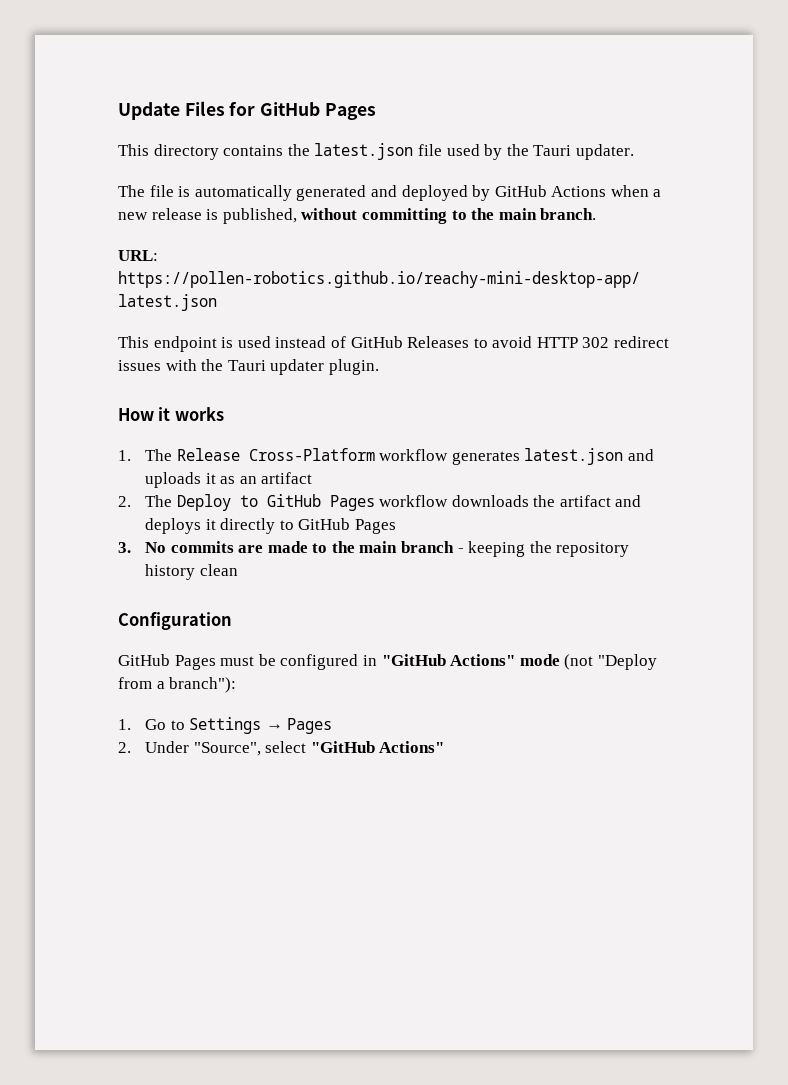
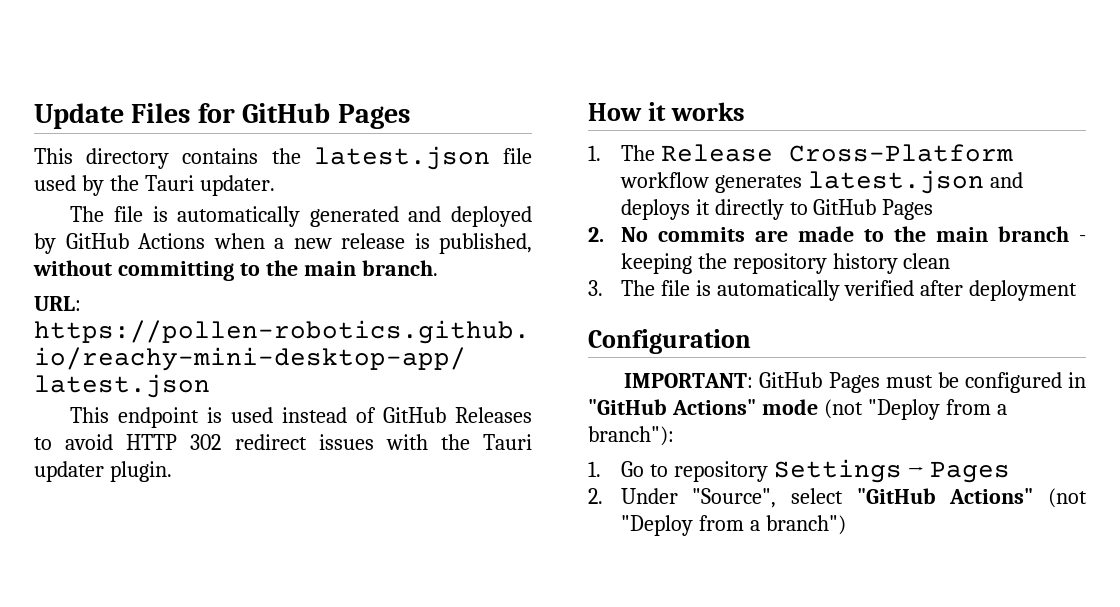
- 1. The Release Cross-Platform workflow generates latest.json and uploads it as an artifact
- 2. The Deploy to GitHub Pages workflow downloads the artifact and deploys it directly to GitHub Pages
+ 1. The Release Cross-Platform workflow generates latest.json and deploys it directly to GitHub Pages
- 3. No commits are made to the main branch - keeping the repository history clean
+ 2. No commits are made to the main branch - keeping the repository history clean
+ 3. The file is automatically verified after deployment
- GitHub Pages must be configured in "GitHub Actions" mode (not "Deploy from a branch"):
+ IMPORTANT: GitHub Pages must be configured in "GitHub Actions" mode (not "Deploy from a branch"):
- 1. Go to Settings → Pages
+ 1. Go to repository Settings → Pages
- 2. Under "Source", select "GitHub Actions"
+ 2. Under "Source", select "GitHub Actions" (not "Deploy from a branch")

